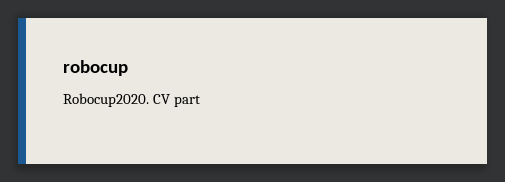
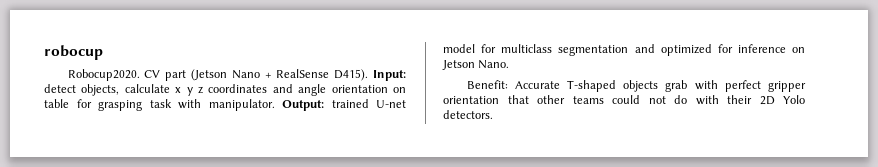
- CV part
+ CV part (Jetson Nano + RealSense D415). Input: detect objects, calculate x y z coordinates and angle orientation on table for grasping task with manipulator. Output: trained U-net model for multiclass segmentation and optimized for inference on Jetson Nano.
+ Benefit: Accurate T-shaped objects grab with perfect gripper orientation that other teams could not do with their 2D Yolo detectors.

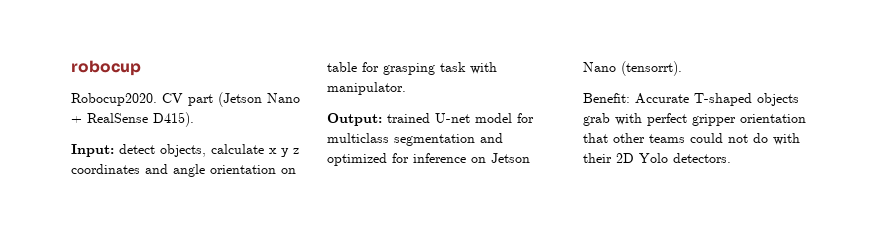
- CV part (Jetson Nano + RealSense D415). Input: detect objects, calculate x y z coordinates and angle orientation on table for grasping task with manipulator. Output: trained U-net model for multiclass segmentation and optimized for inference on Jetson Nano.
+ CV part (Jetson Nano + RealSense D415).
+ Input: detect objects, calculate x y z coordinates and angle orientation on table for grasping task with manipulator.
+ Output: trained U-net model for multiclass segmentation and optimized for inference on Jetson Nano (tensorrt).

